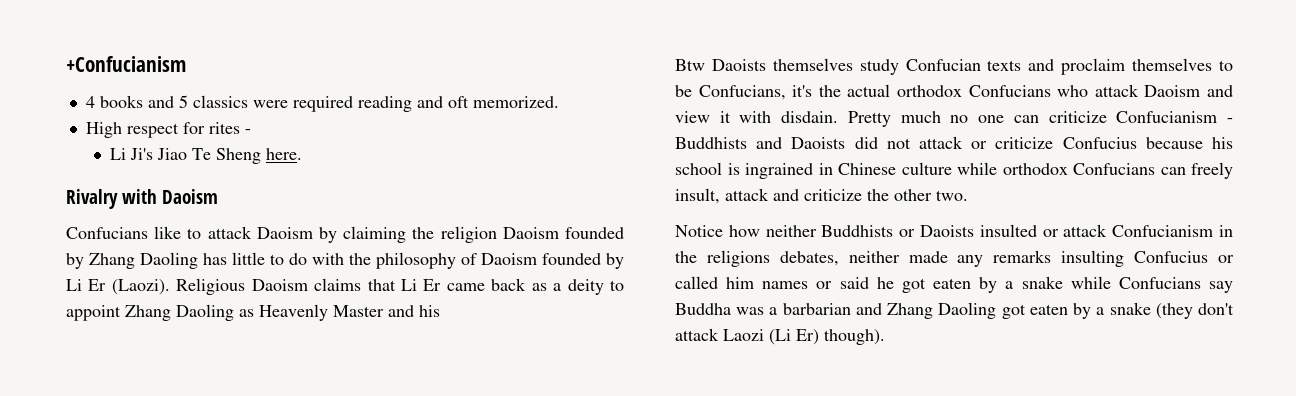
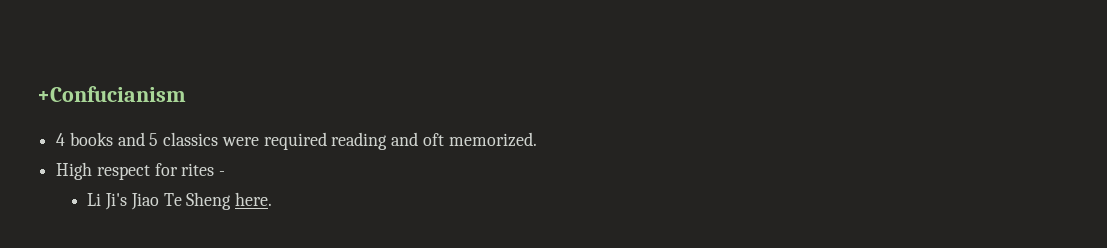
- Rivalry with Daoism
- Confucians like to attack Daoism by claiming the religion Daoism founded by Zhang Daoling has little to do with the philosophy of Daoism founded by Li Er (Laozi). Religious Daoism claims that Li Er came back as a deity to appoint Zhang Daoling as Heavenly Master and his
- Btw Daoists themselves study Confucian texts and proclaim themselves to be Confucians, it's the actual orthodox Confucians who attack Daoism and view it with disdain. Pretty much no one can criticize Confucianism - Buddhists and Daoists did not attack or criticize Confucius because his school is ingrained in Chinese culture while orthodox Confucians can freely insult, attack and criticize the other two.
- Notice how neither Buddhists or Daoists insulted or attack Confucianism in the religions debates, neither made any remarks insulting Confucius or called him names or said he got eaten by a snake while Confucians say Buddha was a barbarian and Zhang Daoling got eaten by a snake (they don't attack Laozi (Li Er) though).

